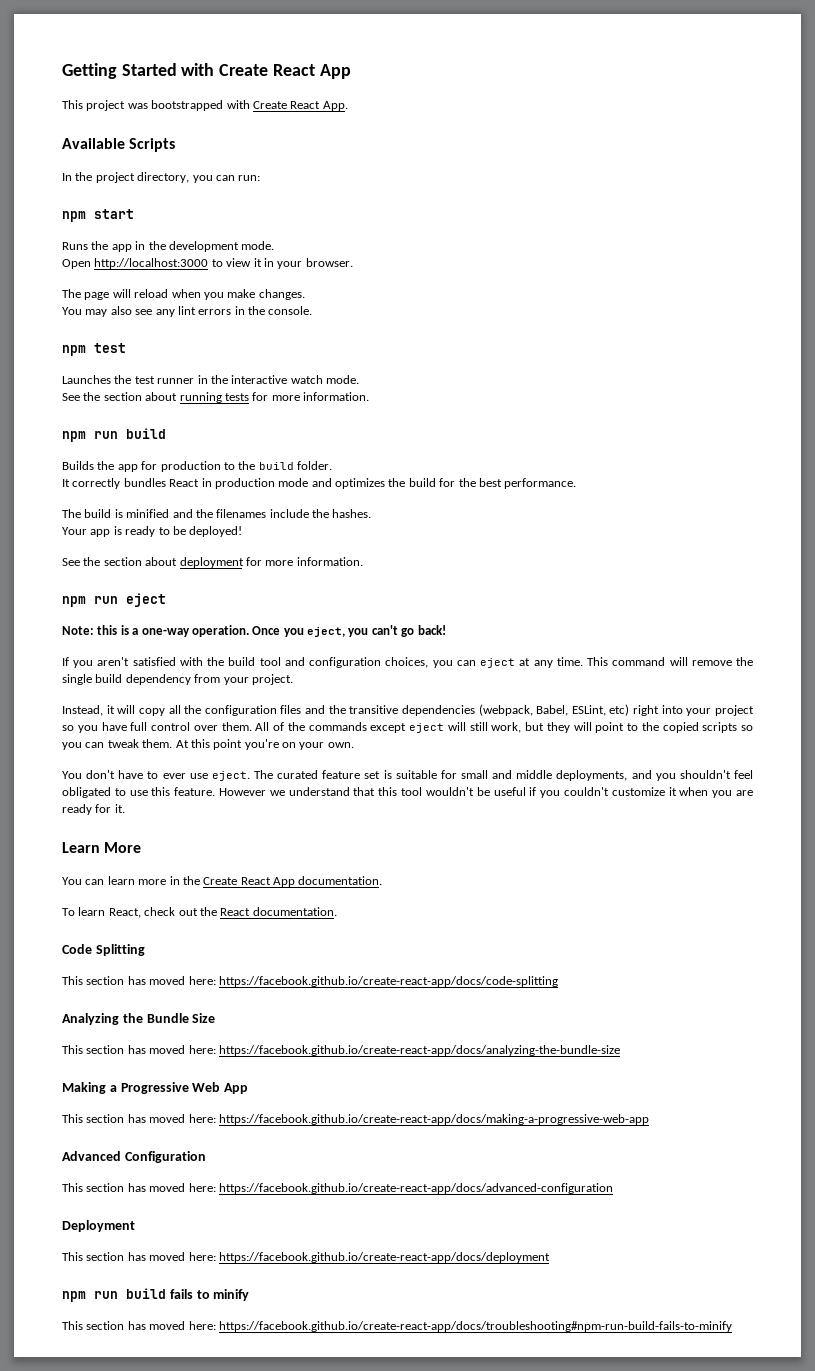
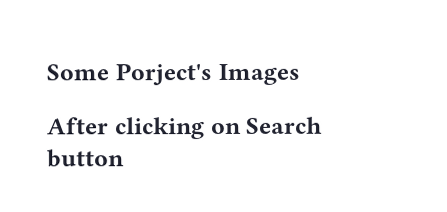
- Getting Started with Create React App
- This project was bootstrapped with Create React App.
- Available Scripts
- In the project directory, you can run:
- npm start
- Runs the app in the development mode.
- Open http://localhost:3000 to view it in your browser.
- The page will reload when you make changes.
- You may also see any lint errors in the console.
- npm test
- Launches the test runner in the interactive watch mode.
- See the section about running tests for more information.
- npm run build
- Builds the app for production to the build folder.
- It correctly bundles React in production mode and optimizes the build for the best performance.
- The build is minified and the filenames include the hashes.
- Your app is ready to be deployed!
- See the section about deployment for more information.
- npm run eject
- Note: this is a one-way operation. Once you eject, you can't go back!
- If you aren't satisfied with the build tool and configuration choices, you can eject at any time. This command will remove the single build dependency from your project.
- Instead, it will copy all the configuration files and the transitive dependencies (webpack, Babel, ESLint, etc) right into your project so you have full control over them. All of the commands except eject will still work, but they will point to the copied scripts so you can tweak them. At this point you're on your own.
- You don't have to ever use eject. The curated feature set is suitable for small and middle deployments, and you shouldn't feel obligated to use this feature. However we understand that this tool wouldn't be useful if you couldn't customize it when you are ready for it.
- Learn More
- You can learn more in the Create React App documentation.
- To learn React, check out the React documentation.
- Code Splitting
- This section has moved here: https://facebook.github.io/create-react-app/docs/code-splitting
- Analyzing the Bundle Size
- This section has moved here: https://facebook.github.io/create-react-app/docs/analyzing-the-bundle-size
- Making a Progressive Web App
- This section has moved here: https://facebook.github.io/create-react-app/docs/making-a-progressive-web-app
- Advanced Configuration
- This section has moved here: https://facebook.github.io/create-react-app/docs/advanced-configuration
- Deployment
- This section has moved here: https://facebook.github.io/create-react-app/docs/deployment
- npm run build fails to minify
- This section has moved here: https://facebook.github.io/create-react-app/docs/troubleshooting#npm-run-build-fails-to-minify
+ Some Porject's Images
+ After clicking on Search button

